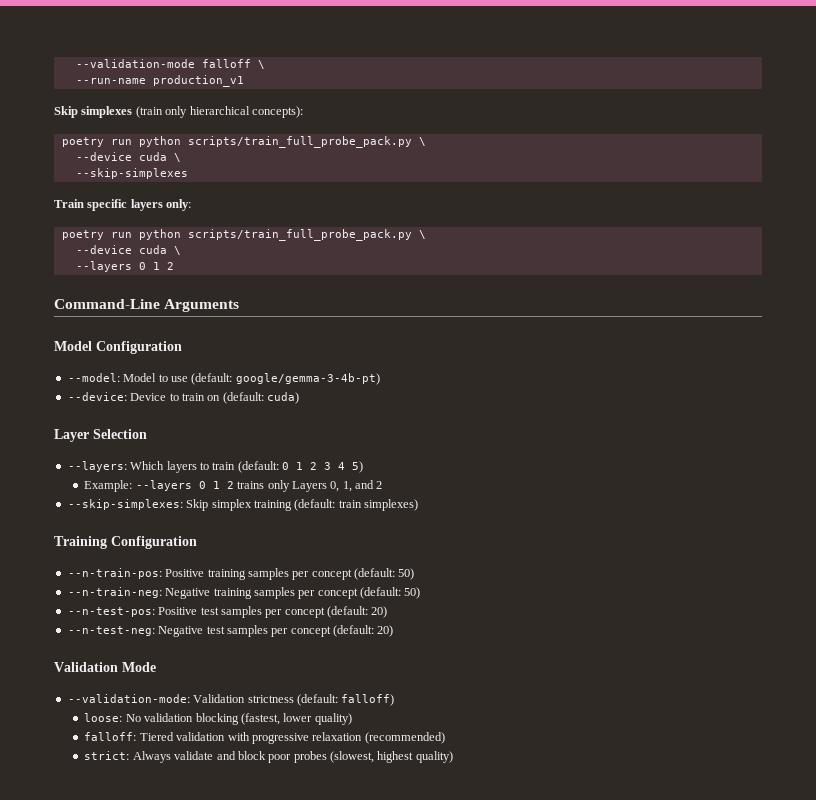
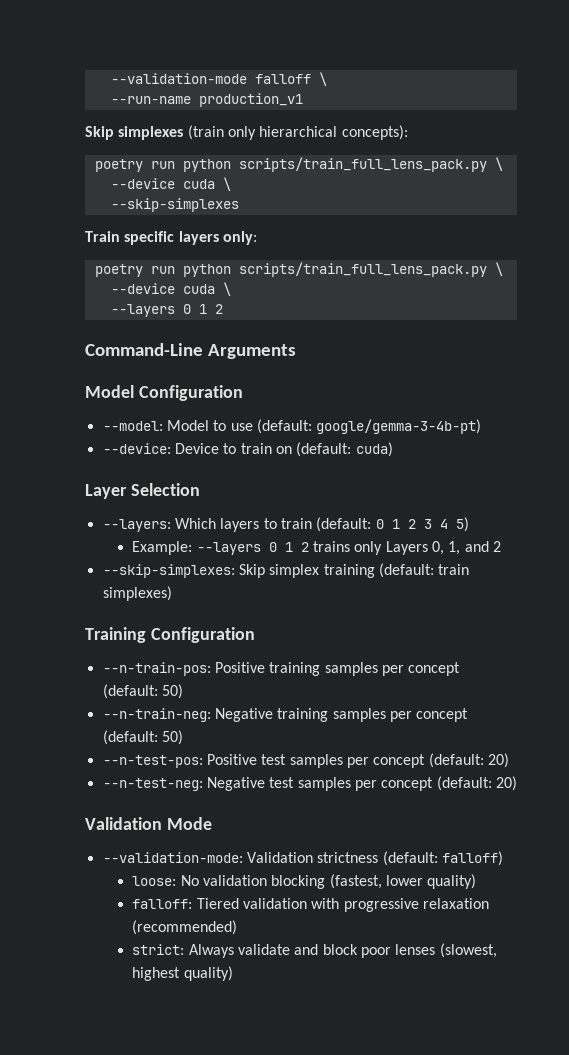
  Skip simplexes (train only hierarchical concepts):
- poetry run python scripts/train_full_probe_pack.py \
+ poetry run python scripts/train_full_lens_pack.py \
  Train specific layers only:
- poetry run python scripts/train_full_probe_pack.py \
+ poetry run python scripts/train_full_lens_pack.py \
- strict: Always validate and block poor probes (slowest, highest quality)
+ strict: Always validate and block poor lenses (slowest, highest quality)

